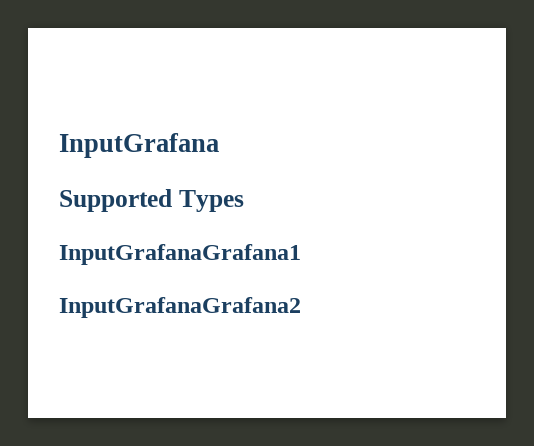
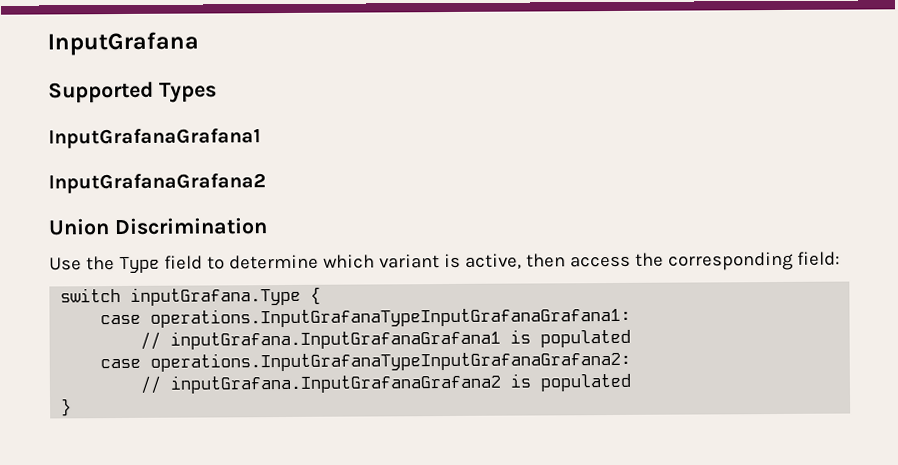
+ Union Discrimination
+ Use the Type field to determine which variant is active, then access the corresponding field:
+ switch inputGrafana.Type {
+ case operations.InputGrafanaTypeInputGrafanaGrafana1:
+ // inputGrafana.InputGrafanaGrafana1 is populated
+ case operations.InputGrafanaTypeInputGrafanaGrafana2:
+ // inputGrafana.InputGrafanaGrafana2 is populated
+ }

